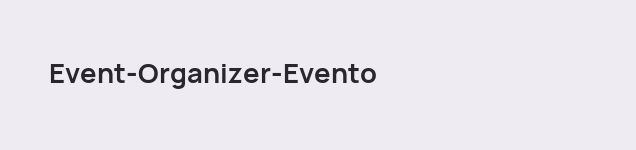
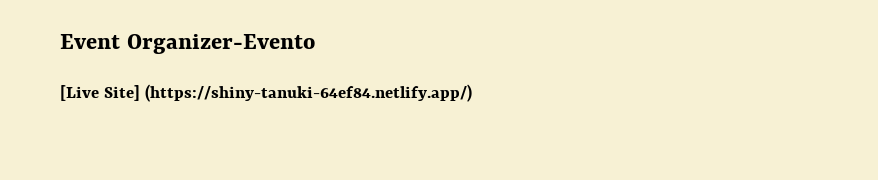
- Event-Organizer-Evento
+ Event Organizer-Evento
+ [Live Site] (https://shiny-tanuki-64ef84.netlify.app/)

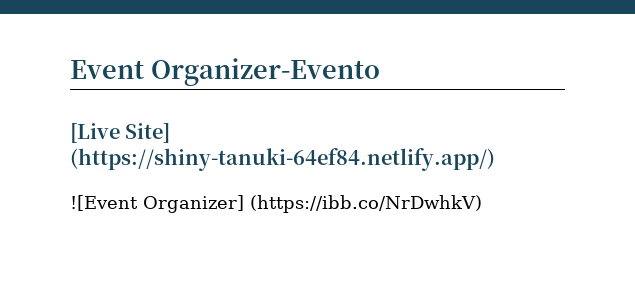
+ ![Event Organizer] (https://ibb.co/NrDwhkV)

